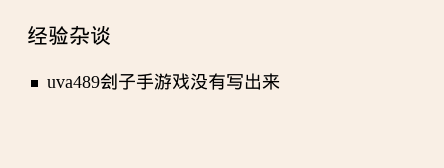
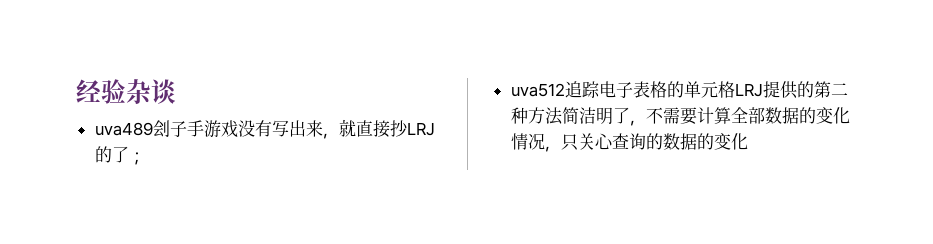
- uva489刽子手游戏没有写出来
+ uva489刽子手游戏没有写出来，就直接抄LRJ的了；
+ uva512追踪电子表格的单元格LRJ提供的第二种方法简洁明了，不需要计算全部数据的变化情况，只关心查询的数据的变化

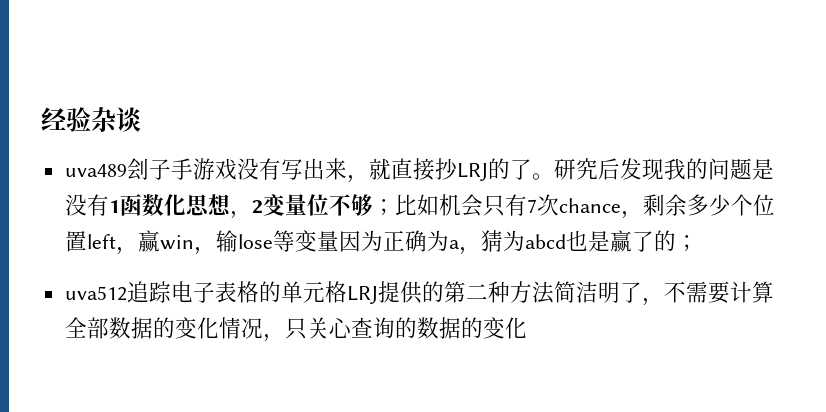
- uva489刽子手游戏没有写出来，就直接抄LRJ的了；
+ uva489刽子手游戏没有写出来，就直接抄LRJ的了。研究后发现我的问题是没有1函数化思想，2变量位不够；比如机会只有7次chance，剩余多少个位置left，赢win，输lose等变量因为正确为a，猜为abcd也是赢了的；

